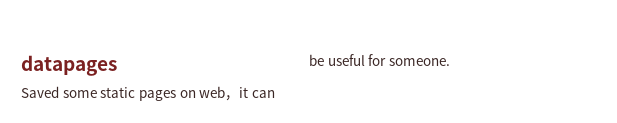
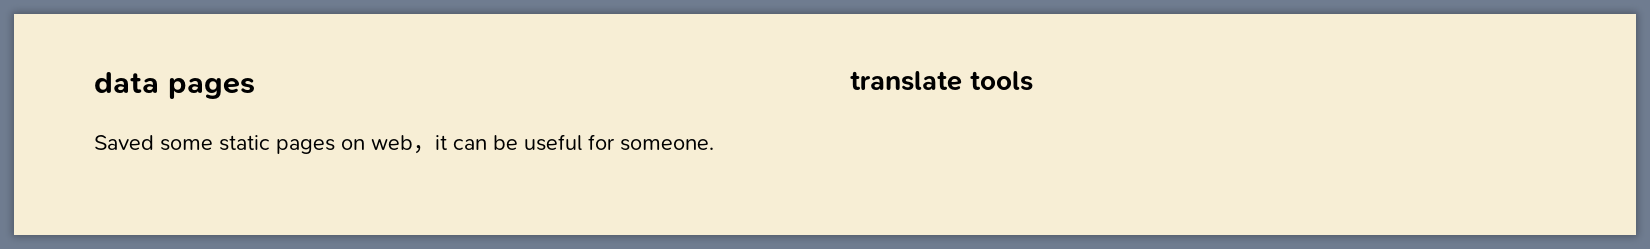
- datapages
+ data pages
+ translate tools

